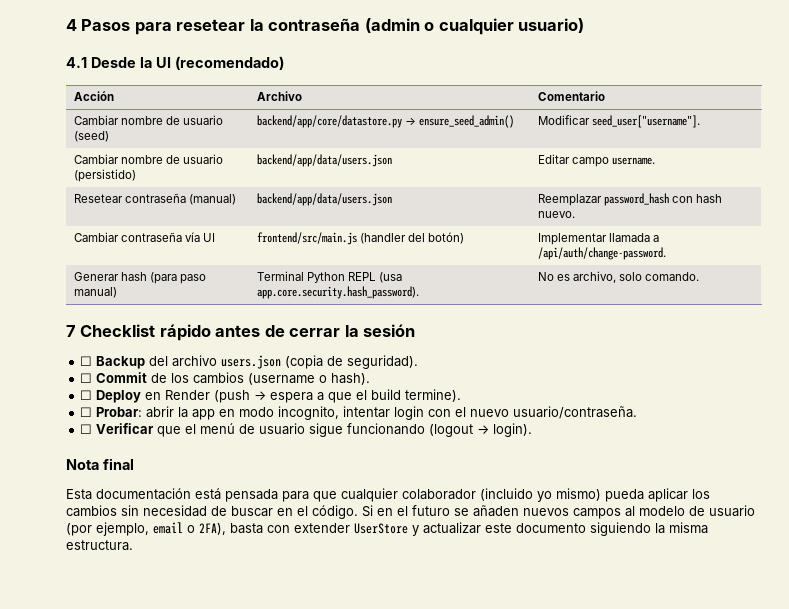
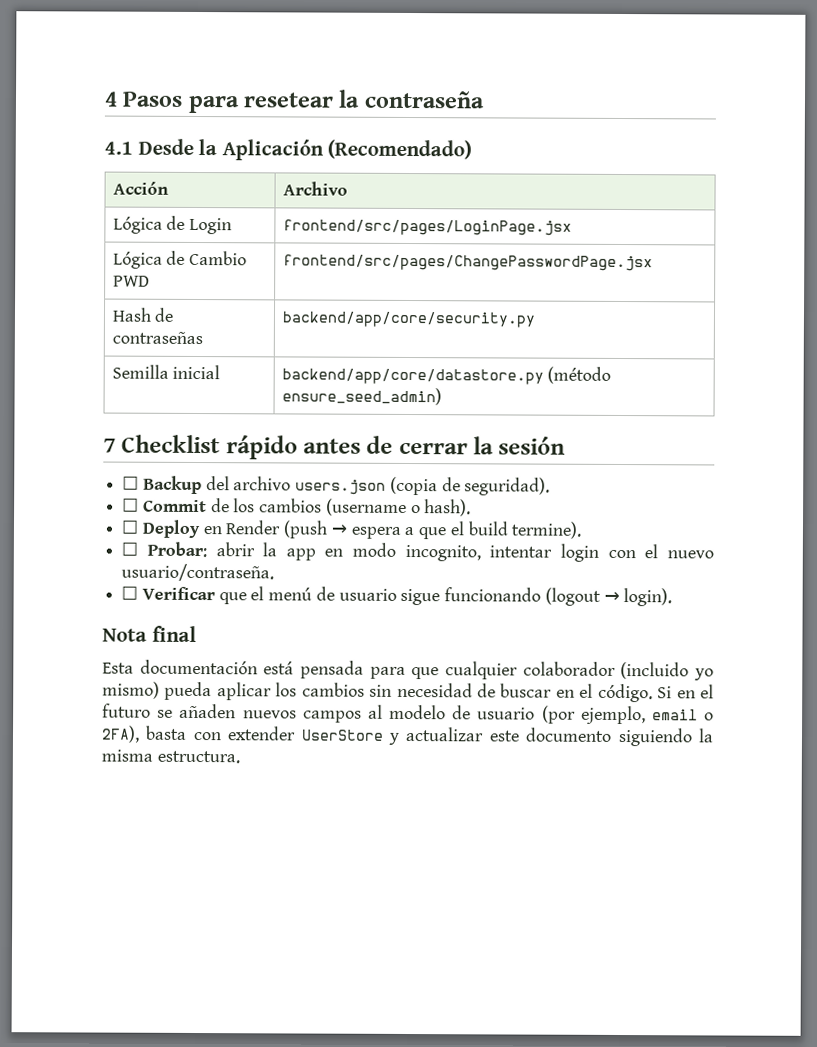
- 4 Pasos para resetear la contraseña (admin o cualquier usuario)
+ 4 Pasos para resetear la contraseña
- 4.1 Desde la UI (recomendado)
+ 4.1 Desde la Aplicación (Recomendado)
- Acción | Archivo | Comentario
- Cambiar nombre de usuario (seed) | backend/app/core/datastore.py → ensure_seed_admin() | Modificar seed_user["username"].
- Cambiar nombre de usuario (persistido) | backend/app/data/users.json | Editar campo username.
- Resetear contraseña (manual) | backend/app/data/users.json | Reemplazar password_hash con hash nuevo.
- Cambiar contraseña vía UI | frontend/src/main.js (handler del botón) | Implementar llamada a /api/auth/change-password.
- Generar hash (para paso manual) | Terminal Python REPL (usa app.core.security.hash_password). | No es archivo, solo comando.
+ Acción | Archivo
+ Lógica de Login | frontend/src/pages/LoginPage.jsx
+ Lógica de Cambio PWD | frontend/src/pages/ChangePasswordPage.jsx
+ Hash de contraseñas | backend/app/core/security.py
+ Semilla inicial | backend/app/core/datastore.py (método ensure_seed_admin)

